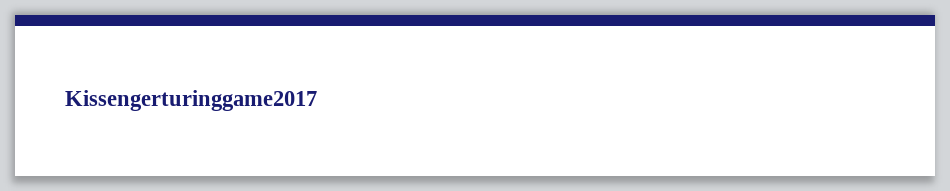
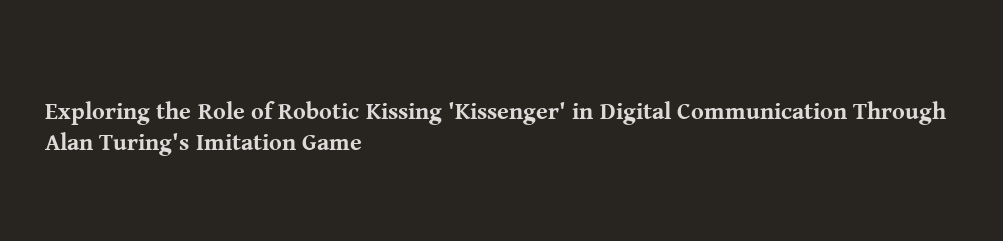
- Kissengerturinggame2017
+ Exploring the Role of Robotic Kissing 'Kissenger' in Digital Communication Through Alan Turing's Imitation Game

